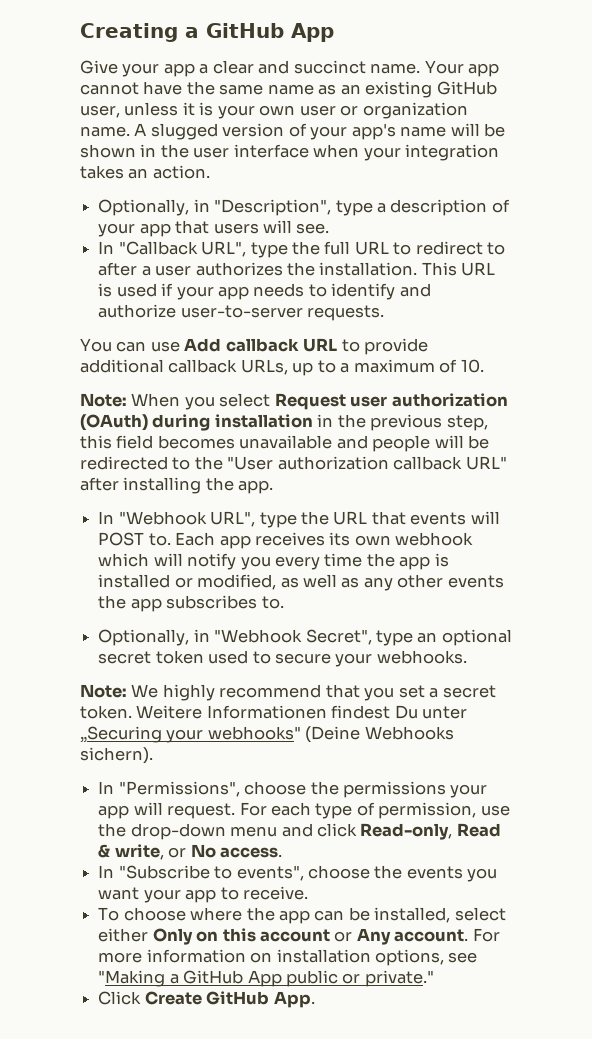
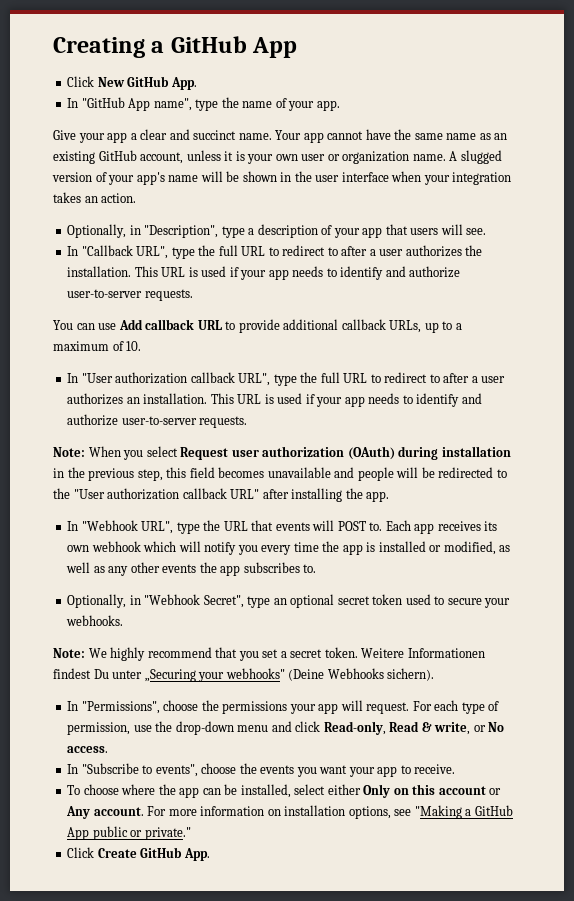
+ Click New GitHub App.
+ In "GitHub App name", type the name of your app.
- Your app cannot have the same name as an existing GitHub user, unless it is your own user or organization name.
+ Your app cannot have the same name as an existing GitHub account, unless it is your own user or organization name.
+ In "User authorization callback URL", type the full URL to redirect to after a user authorizes an installation. This URL is used if your app needs to identify and authorize user-to-server requests.

